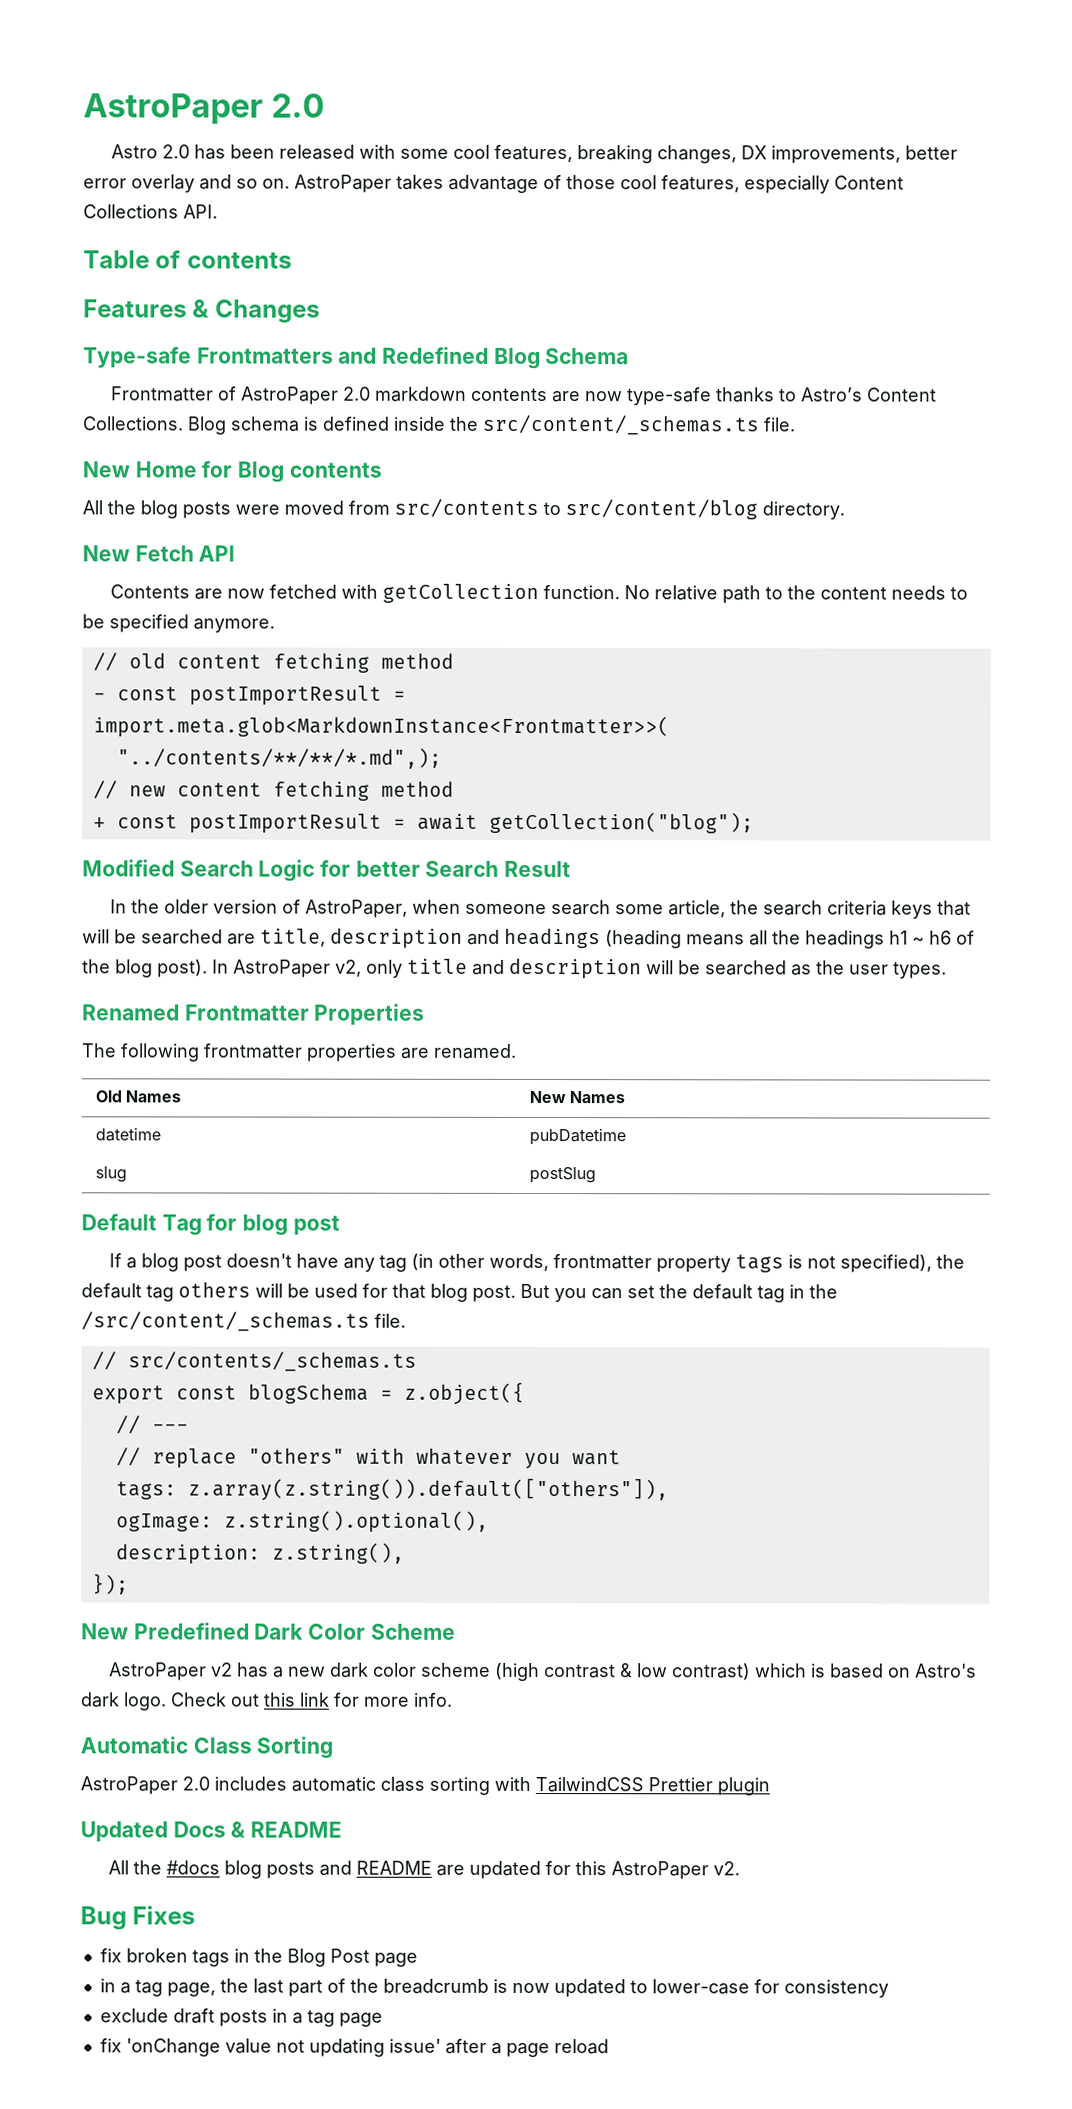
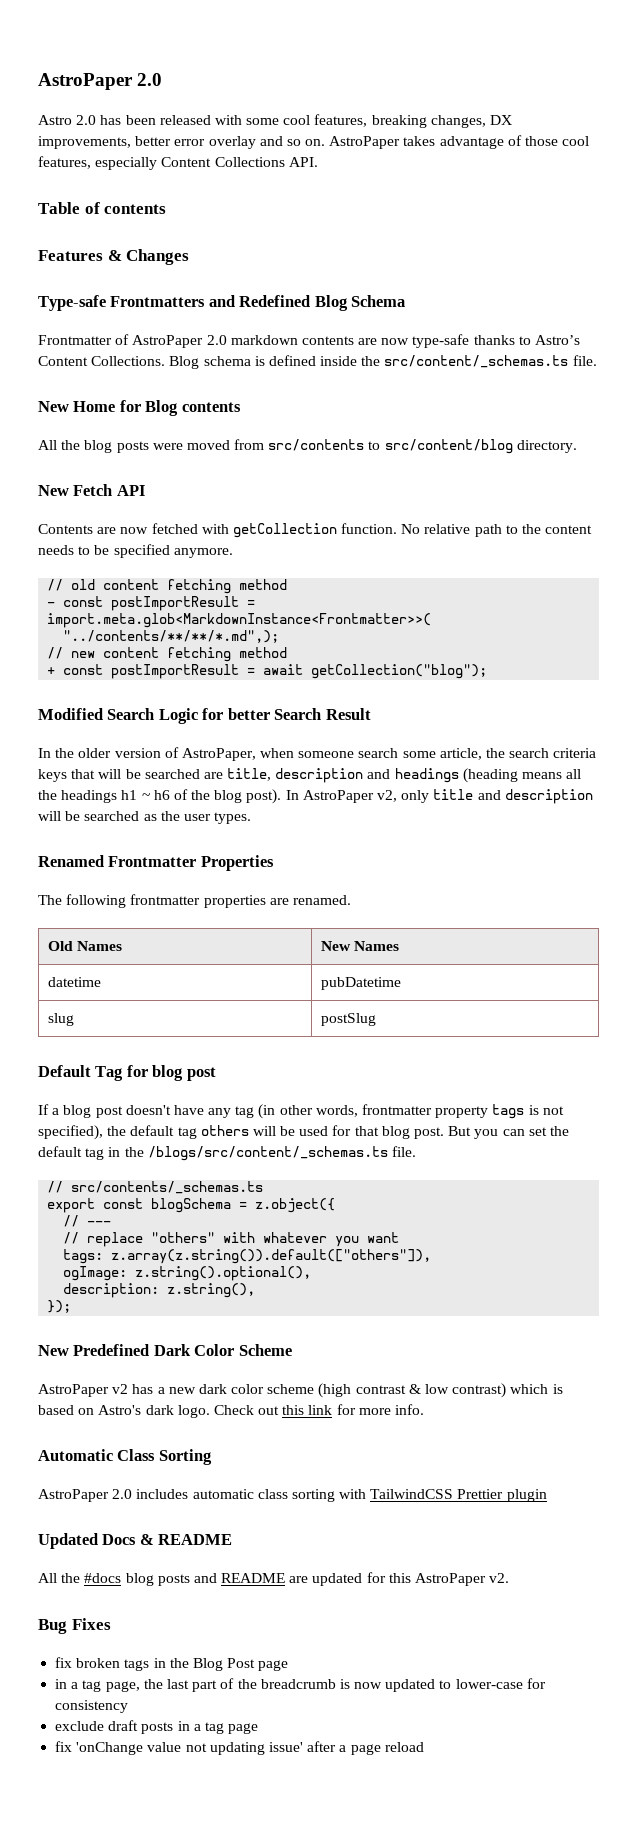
- But you can set the default tag in the /src/content/_schemas.ts file.
+ But you can set the default tag in the /blogs/src/content/_schemas.ts file.

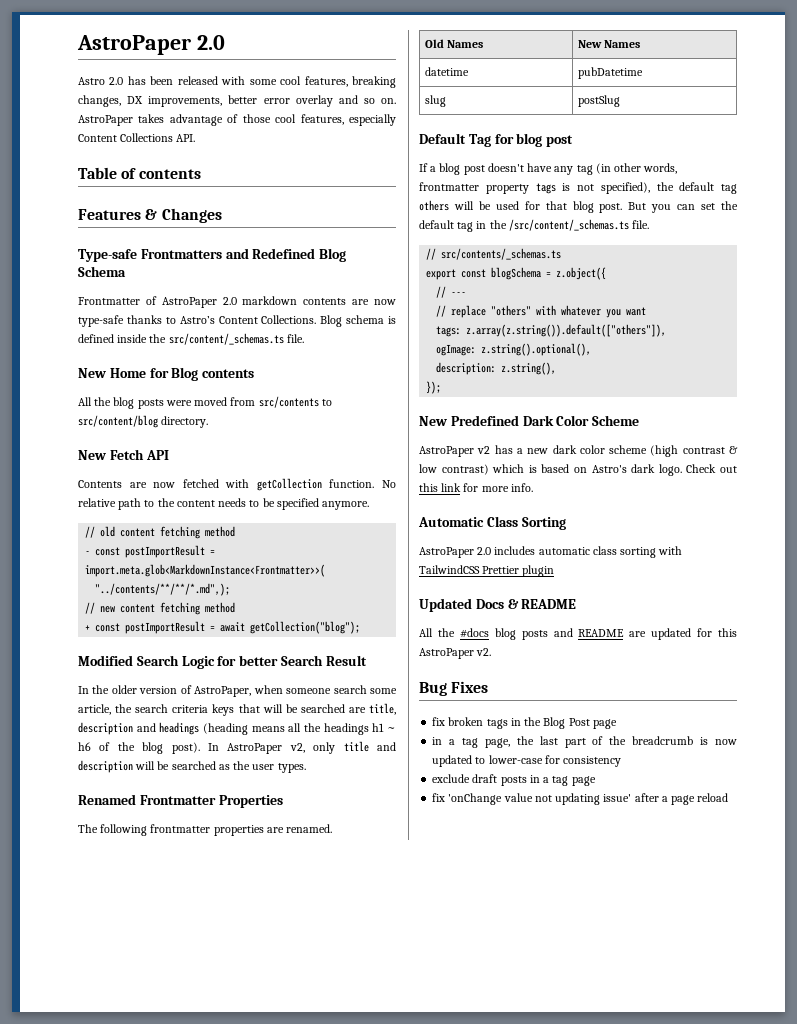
- But you can set the default tag in the /blogs/src/content/_schemas.ts file.
+ But you can set the default tag in the /src/content/_schemas.ts file.

